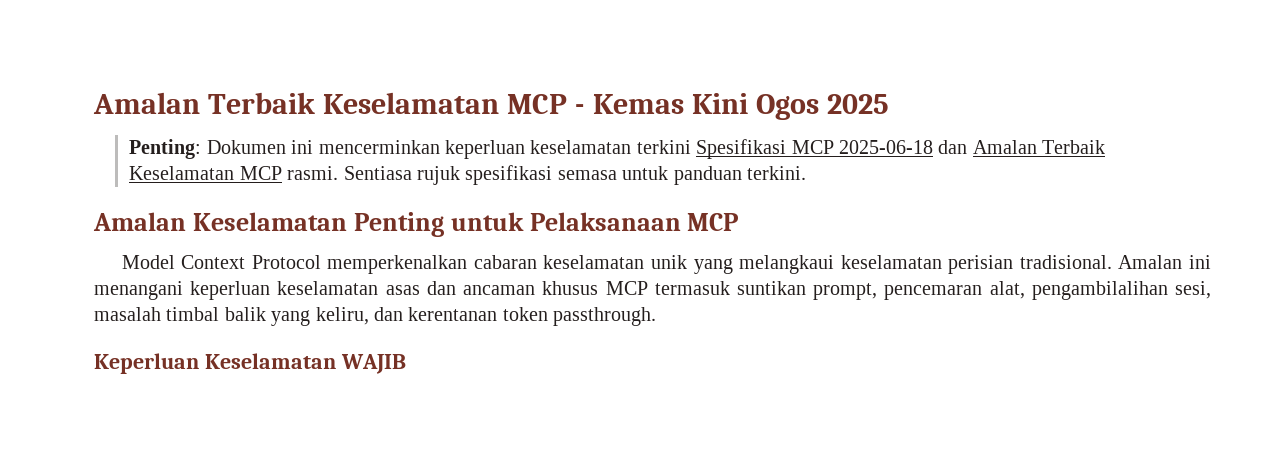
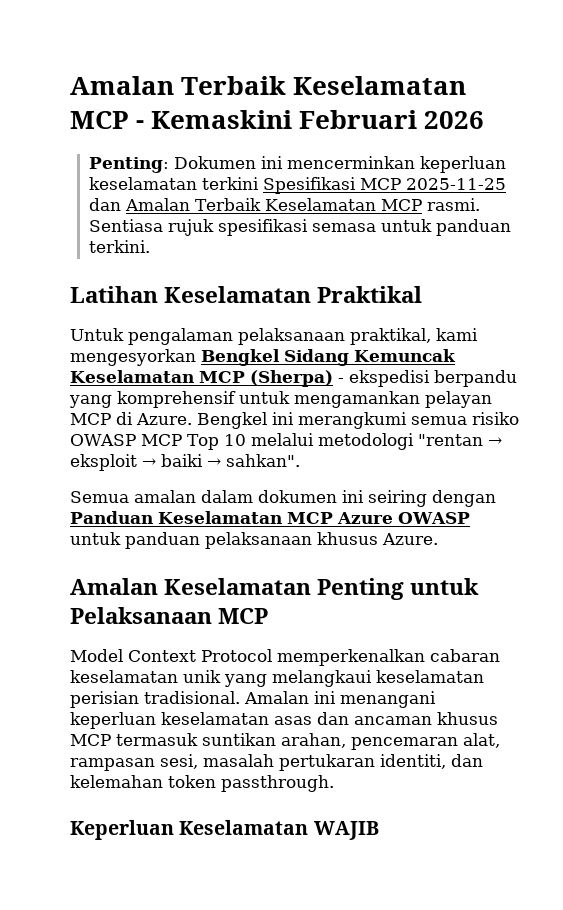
- Amalan Terbaik Keselamatan MCP - Kemas Kini Ogos 2025
+ Amalan Terbaik Keselamatan MCP - Kemaskini Februari 2026
- Penting: Dokumen ini mencerminkan keperluan keselamatan terkini Spesifikasi MCP 2025-06-18 dan Amalan Terbaik Keselamatan MCP rasmi.
+ Penting: Dokumen ini mencerminkan keperluan keselamatan terkini Spesifikasi MCP 2025-11-25 dan Amalan Terbaik Keselamatan MCP rasmi.
+ Latihan Keselamatan Praktikal
+ Untuk pengalaman pelaksanaan praktikal, kami mengesyorkan Bengkel Sidang Kemuncak Keselamatan MCP (Sherpa) - ekspedisi berpandu yang komprehensif untuk mengamankan pelayan MCP di Azure. Bengkel ini merangkumi semua risiko OWASP MCP Top 10 melalui metodologi "rentan → eksploit → baiki → sahkan".
+ Semua amalan dalam dokumen ini seiring dengan Panduan Keselamatan MCP Azure OWASP untuk panduan pelaksanaan khusus Azure.
- Amalan ini menangani keperluan keselamatan asas dan ancaman khusus MCP termasuk suntikan prompt, pencemaran alat, pengambilalihan sesi, masalah timbal balik yang keliru, dan kerentanan token passthrough.
+ Amalan ini menangani keperluan keselamatan asas dan ancaman khusus MCP termasuk suntikan arahan, pencemaran alat, rampasan sesi, masalah pertukaran identiti, dan kelemahan token passthrough.

